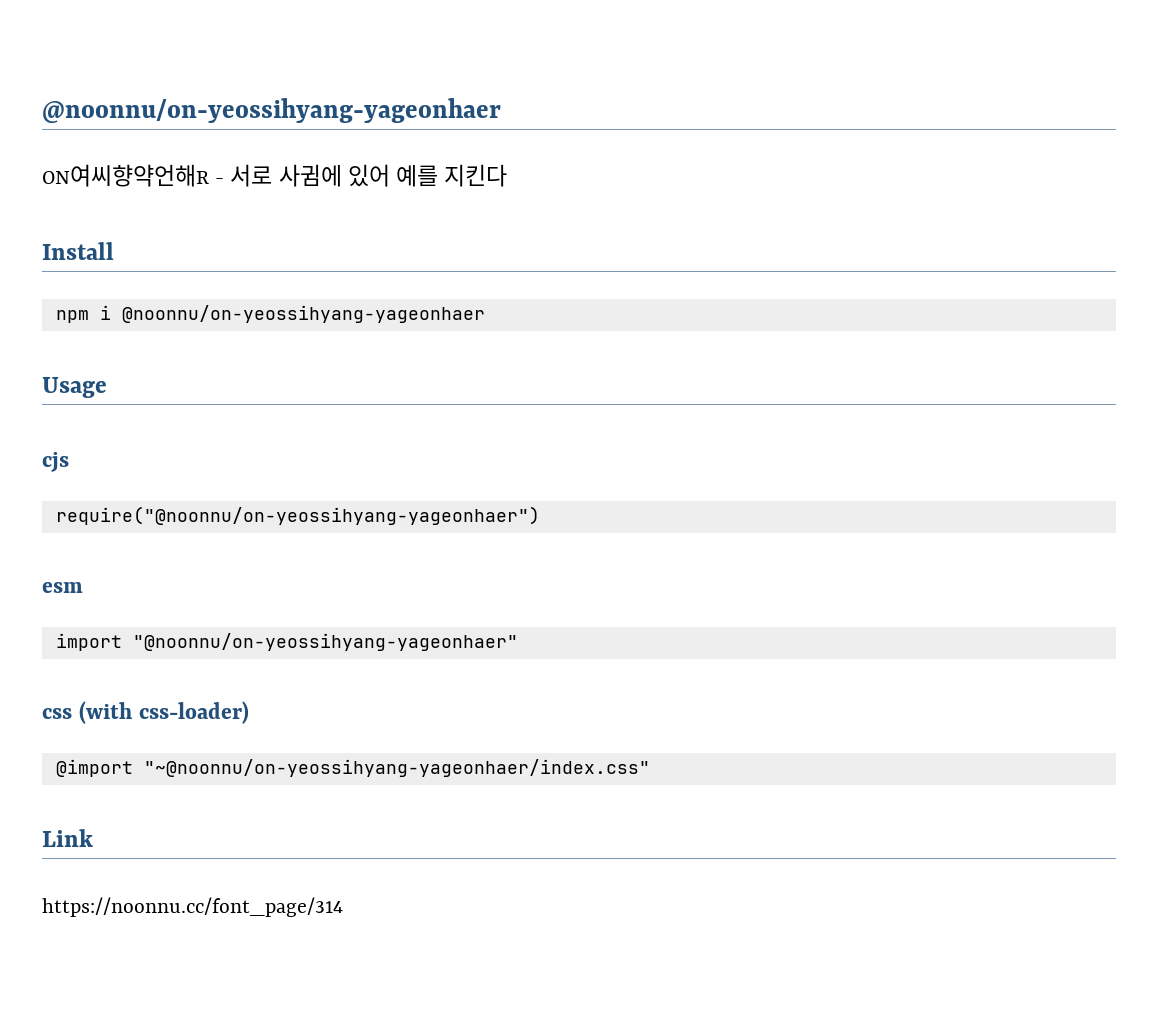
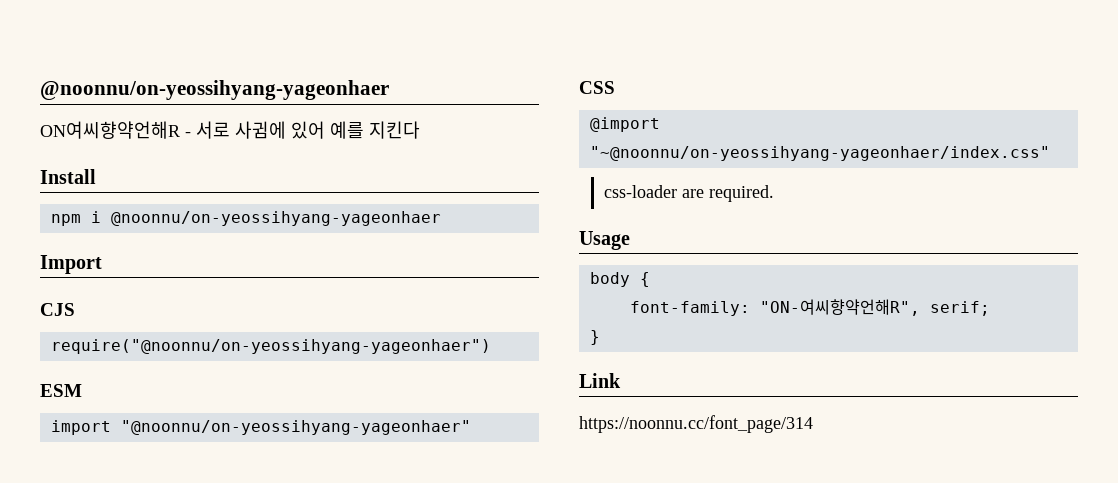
- Usage
- cjs
+ Import
+ CJS
- esm
+ ESM
- css (with css-loader)
+ CSS
+ css-loader are required.
+ Usage
+ body {
+ font-family: "ON-여씨향약언해R", serif;
+ }

